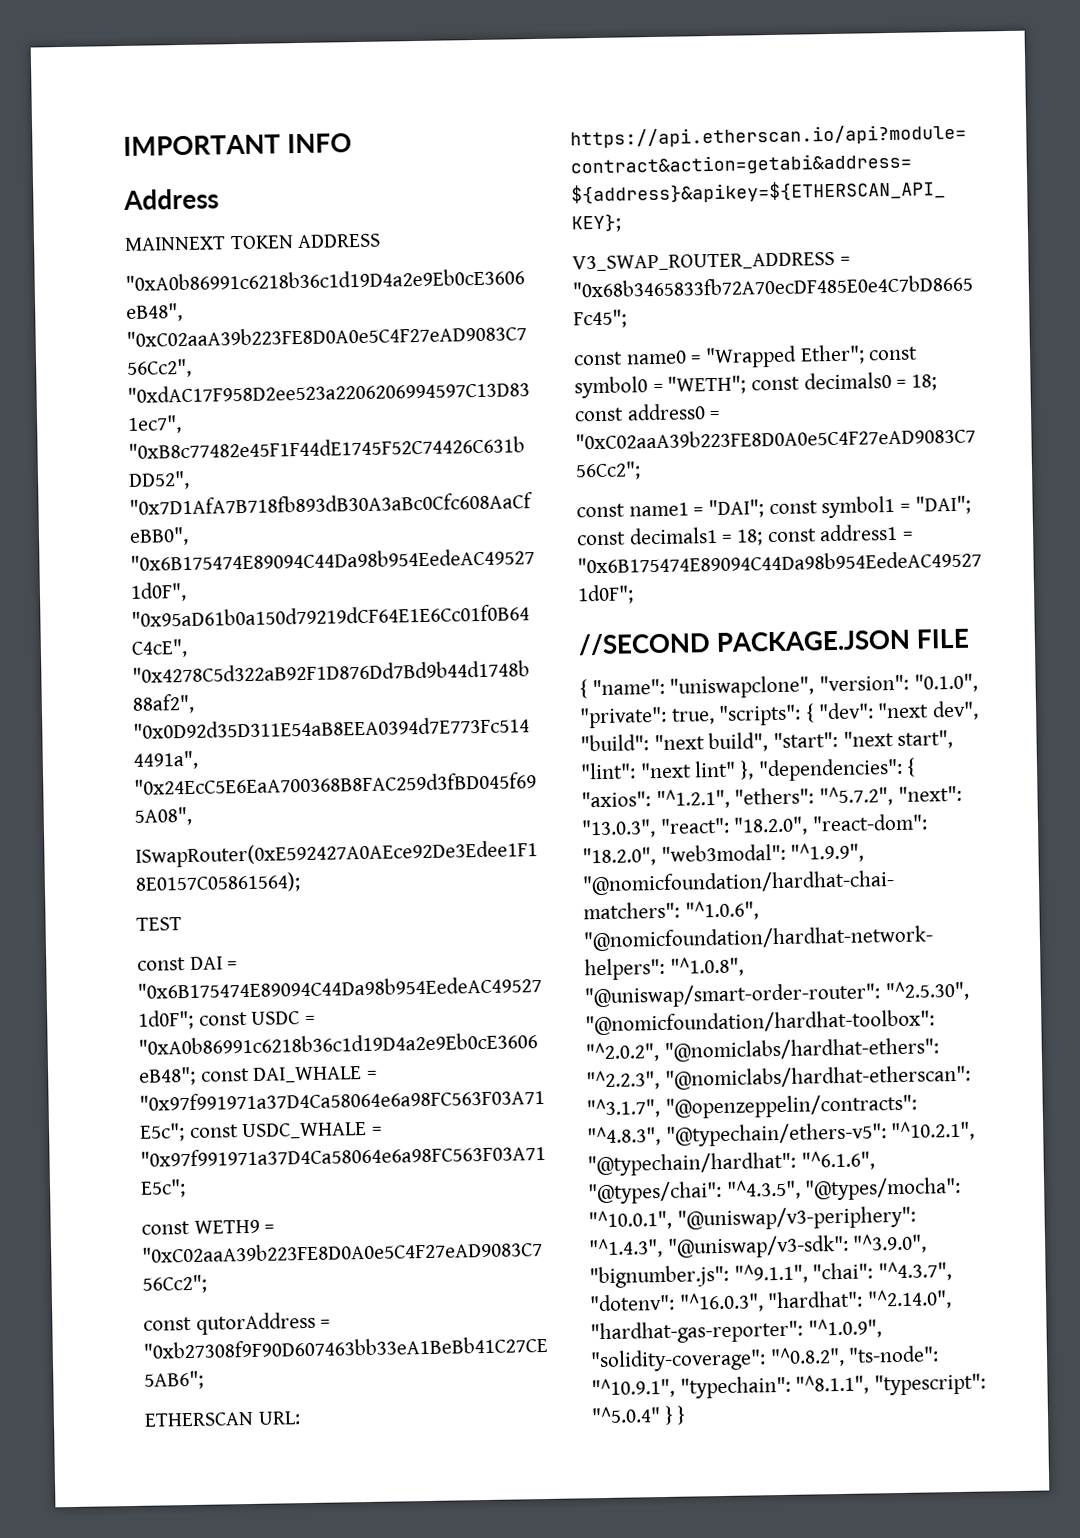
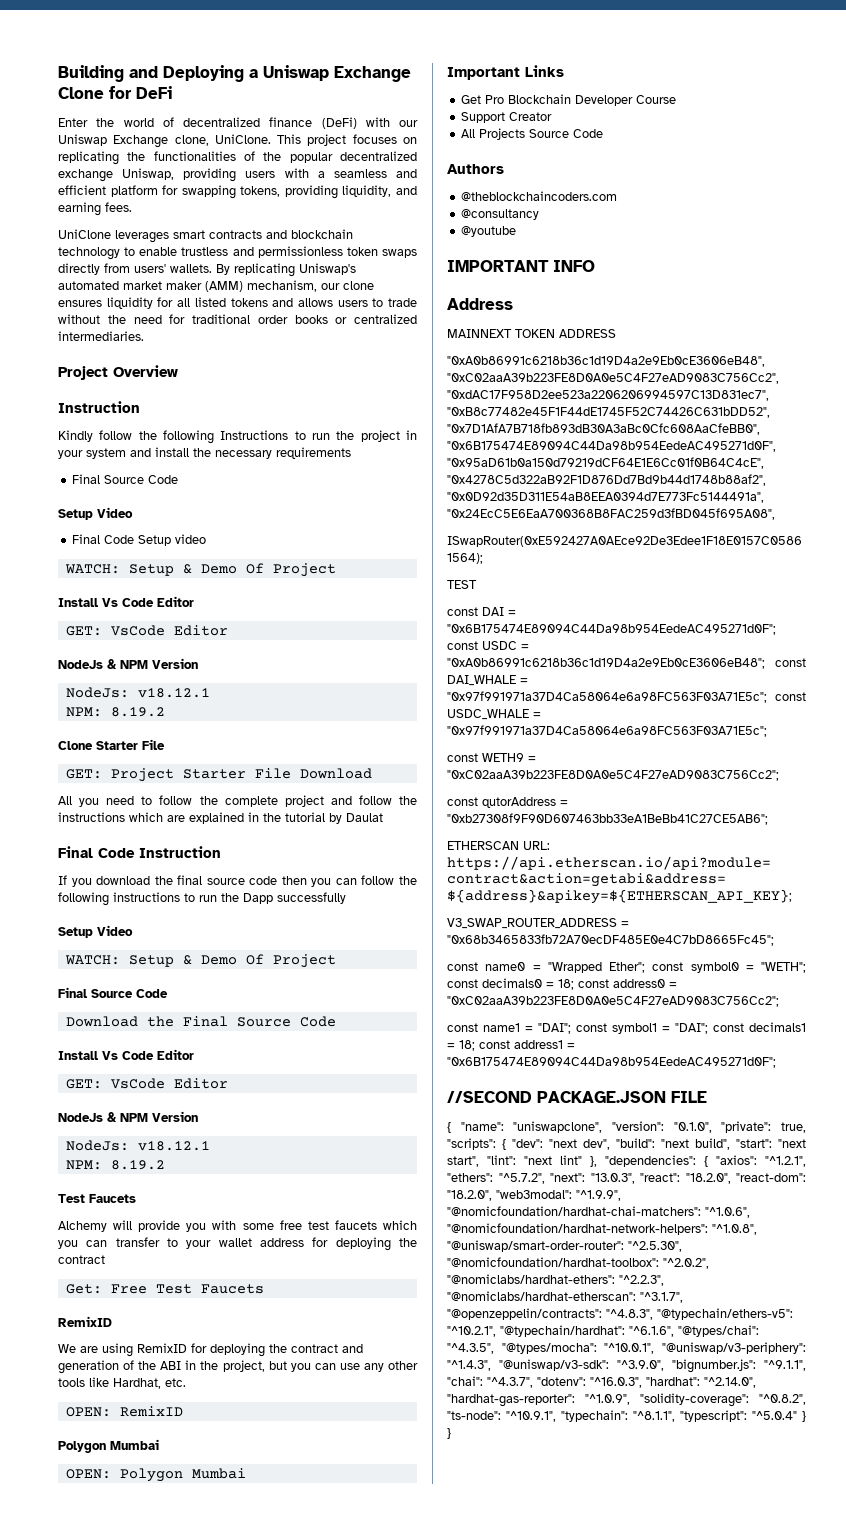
+ Building and Deploying a Uniswap Exchange Clone for DeFi
+ Enter the world of decentralized finance (DeFi) with our Uniswap Exchange clone, UniClone. This project focuses on replicating the functionalities of the popular decentralized exchange Uniswap, providing users with a seamless and efficient platform for swapping tokens, providing liquidity, and earning fees.
+ UniClone leverages smart contracts and blockchain technology to enable trustless and permissionless token swaps directly from users' wallets. By replicating Uniswap's automated market maker (AMM) mechanism, our clone ensures liquidity for all listed tokens and allows users to trade without the need for traditional order books or centralized intermediaries.
+ Project Overview
+ Instruction
+ Kindly follow the following Instructions to run the project in your system and install the necessary requirements
+ Final Source Code
+ Setup Video
+ Final Code Setup video
+ WATCH: Setup & Demo Of Project
+ Install Vs Code Editor
+ GET: VsCode Editor
+ NodeJs & NPM Version
+ NodeJs: v18.12.1
+ NPM: 8.19.2
+ Clone Starter File
+ GET: Project Starter File Download
+ All you need to follow the complete project and follow the instructions which are explained in the tutorial by Daulat
+ Final Code Instruction
+ If you download the final source code then you can follow the following instructions to run the Dapp successfully
+ Setup Video
+ WATCH: Setup & Demo Of Project
+ Final Source Code
+ Download the Final Source Code
+ Install Vs Code Editor
+ GET: VsCode Editor
+ NodeJs & NPM Version
+ NodeJs: v18.12.1
+ NPM: 8.19.2
+ Test Faucets
+ Alchemy will provide you with some free test faucets which you can transfer to your wallet address for deploying the contract
+ Get: Free Test Faucets
+ RemixID
+ We are using RemixID for deploying the contract and generation of the ABI in the project, but you can use any other tools like Hardhat, etc.
+ OPEN: RemixID
+ Polygon Mumbai
+ OPEN: Polygon Mumbai
+ Important Links
+ Get Pro Blockchain Developer Course
+ Support Creator
+ All Projects Source Code
+ Authors
+ @theblockchaincoders.com
+ @consultancy
+ @youtube

